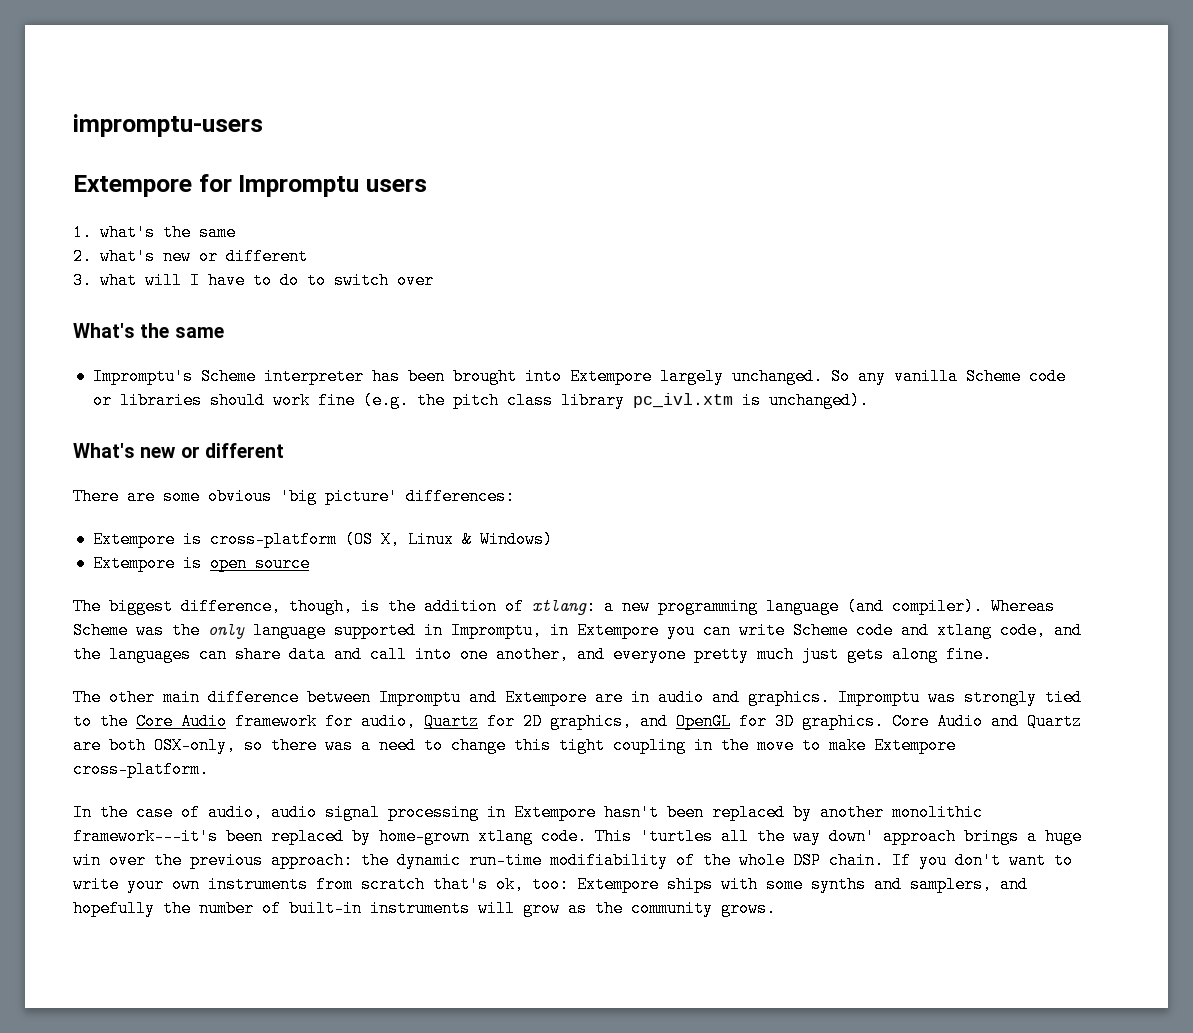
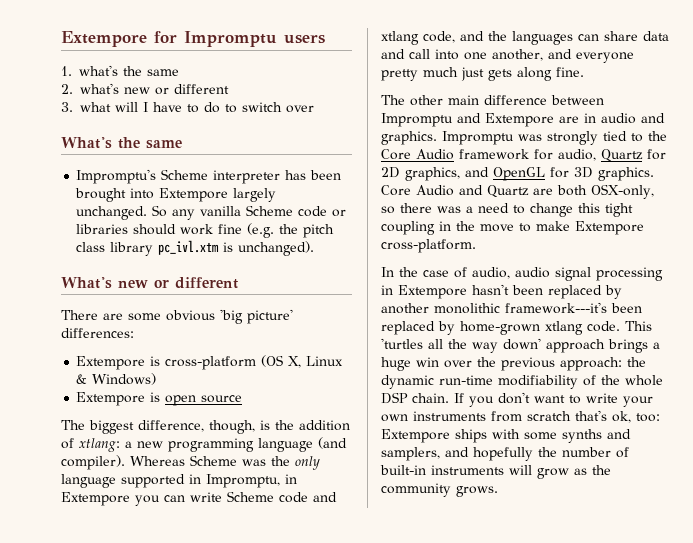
- impromptu-users

